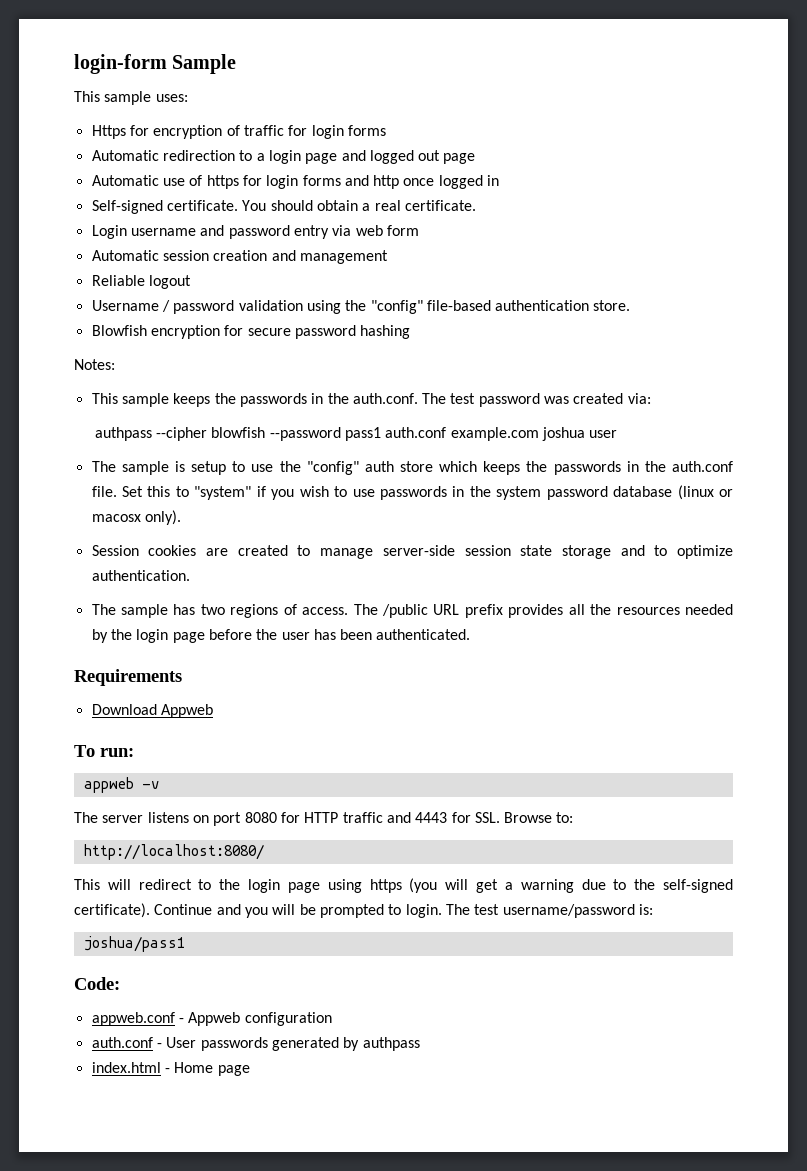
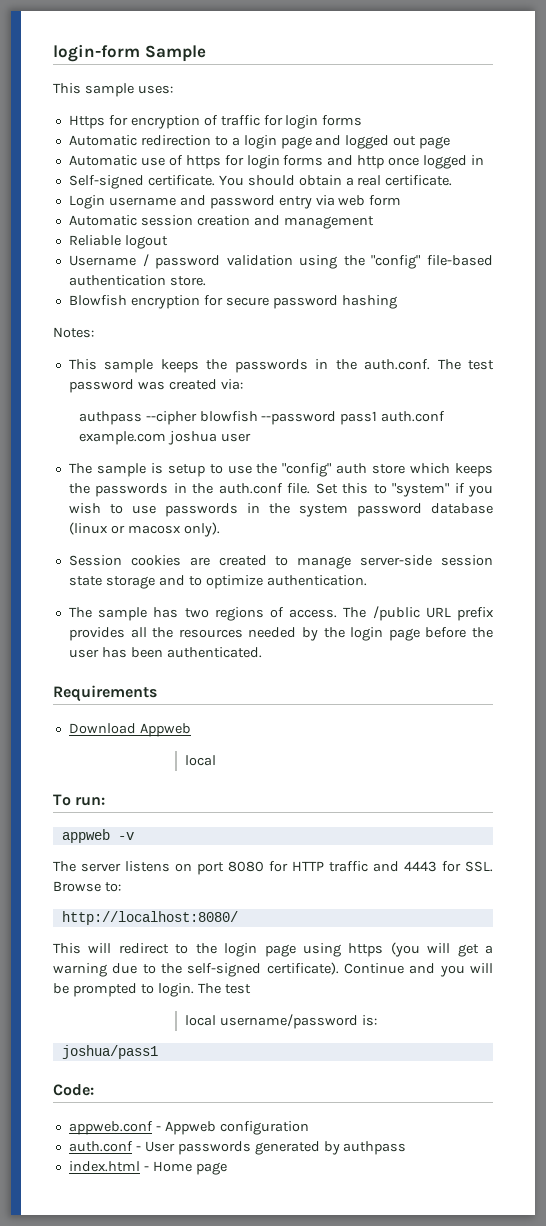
  Download Appweb
+ local
- Continue and you will be prompted to login. The test username/password is:
+ Continue and you will be prompted to login. The test
+ local username/password is:

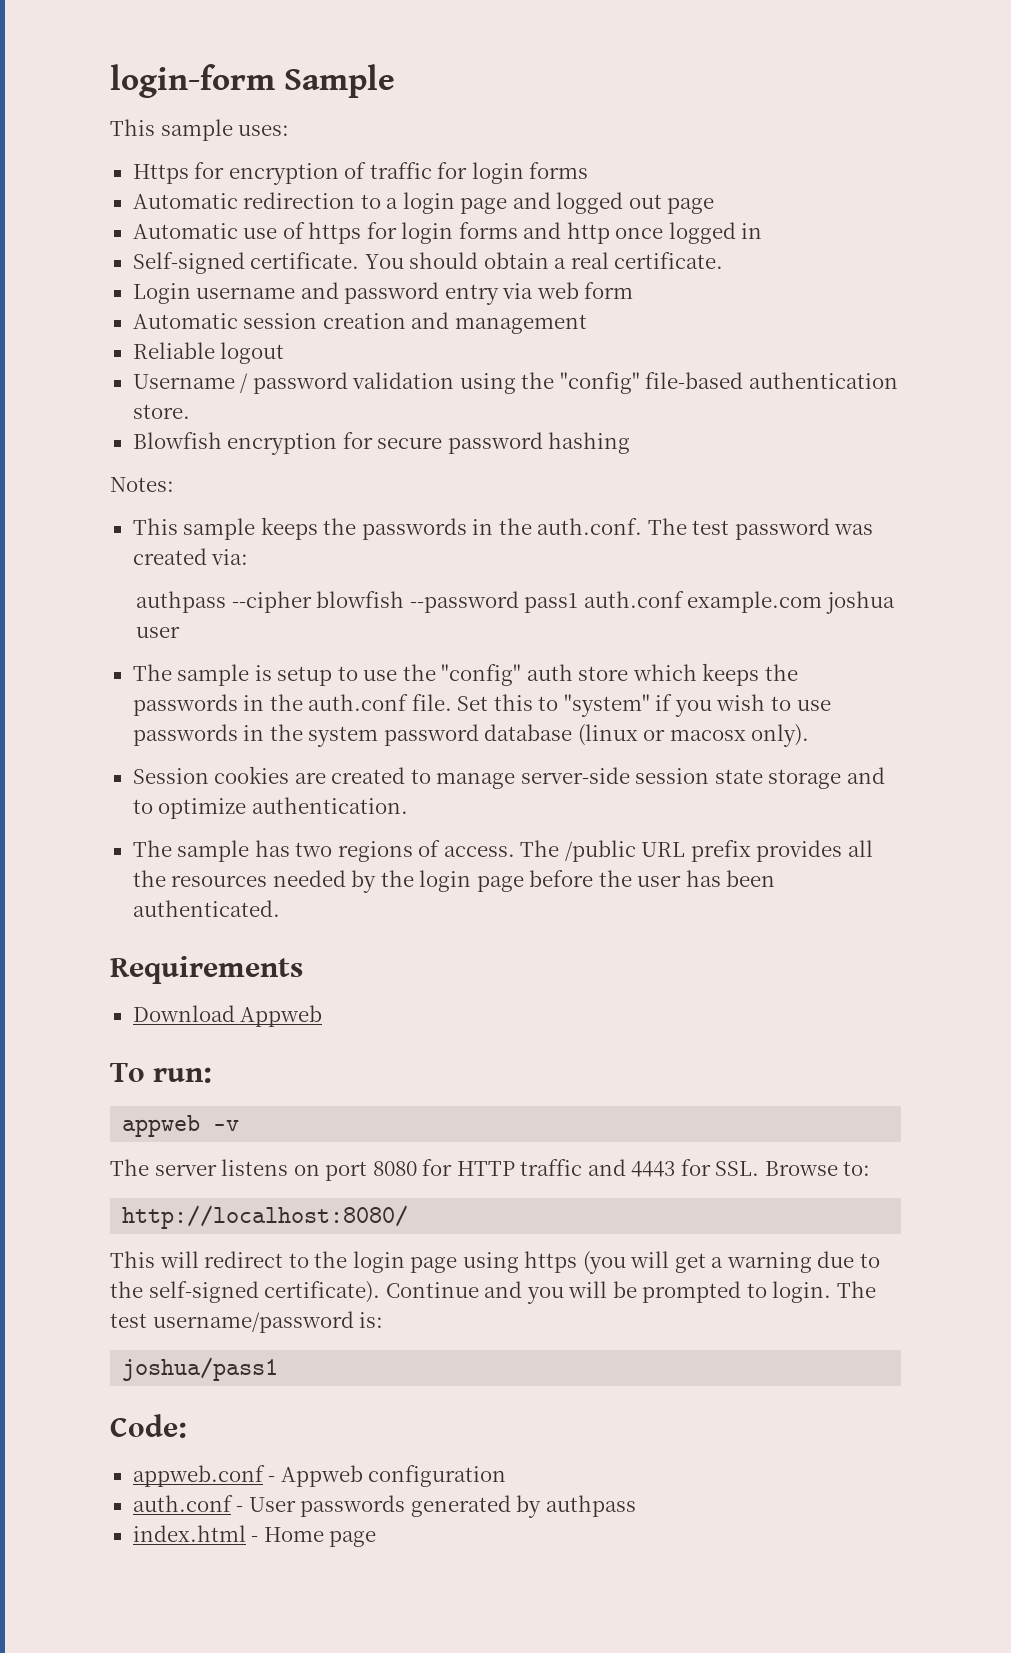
  Download Appweb
- local
- Continue and you will be prompted to login. The test
- local username/password is:
+ Continue and you will be prompted to login. The test username/password is:

